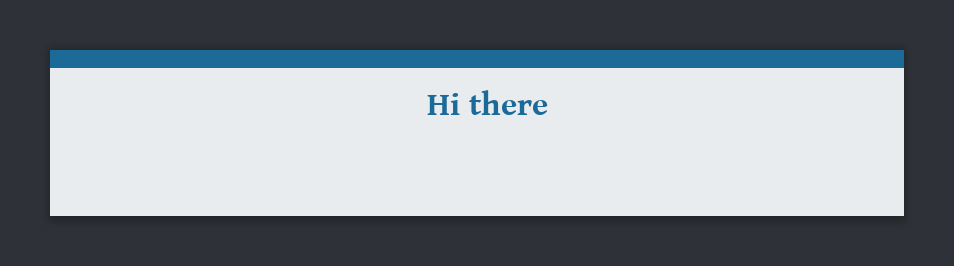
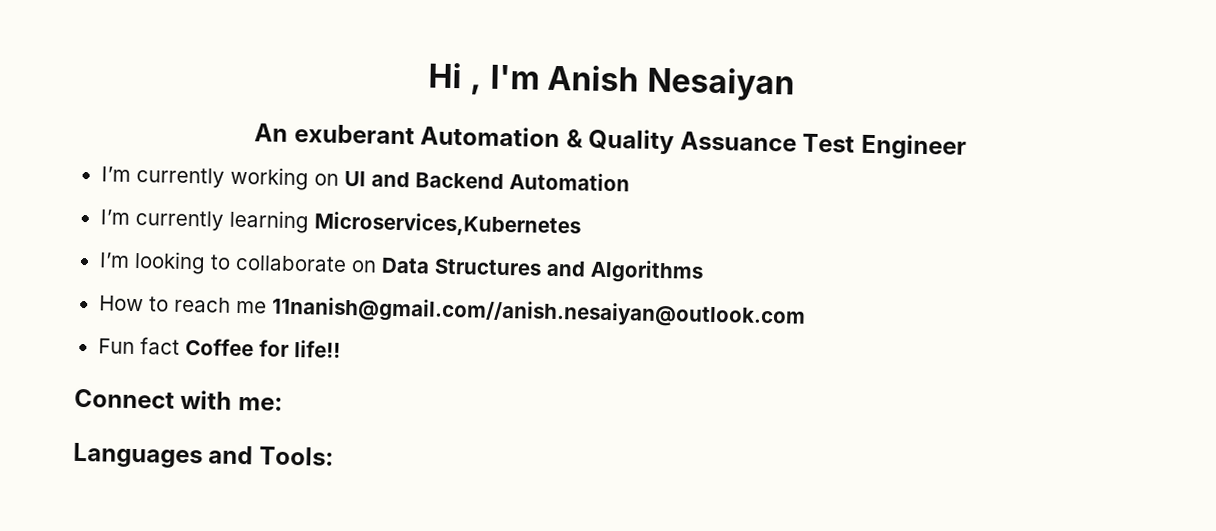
- Hi there
+ Hi , I'm Anish Nesaiyan
+ An exuberant Automation & Quality Assuance Test Engineer
+ I’m currently working on UI and Backend Automation
+ I’m currently learning Microservices,Kubernetes
+ I’m looking to collaborate on Data Structures and Algorithms
+ How to reach me 11nanish@gmail.com//anish.nesaiyan@outlook.com
+ Fun fact Coffee for life!!
+ Connect with me:
+ Languages and Tools:

